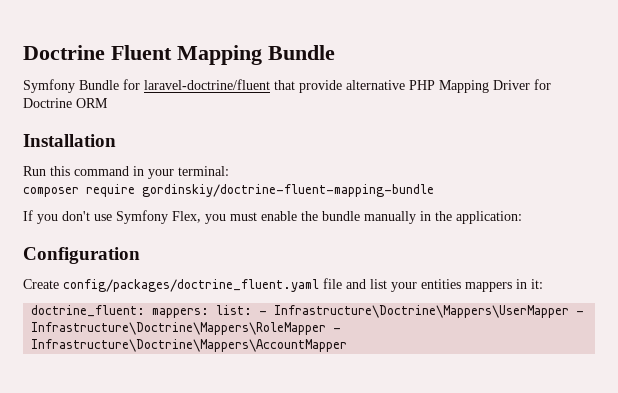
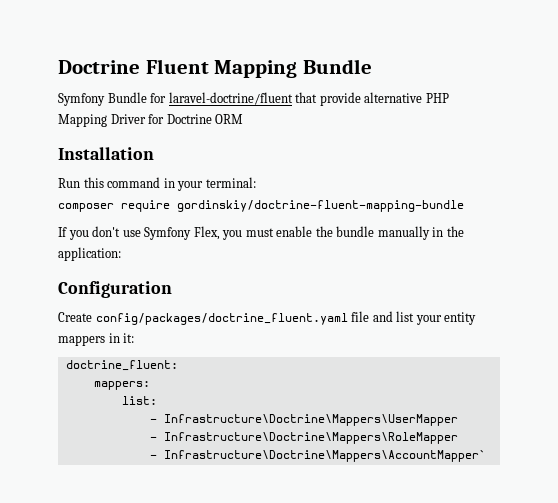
- Create config/packages/doctrine_fluent.yaml file and list your entities mappers in it:
+ Create config/packages/doctrine_fluent.yaml file and list your entity mappers in it:
- doctrine_fluent: mappers: list: - Infrastructure\Doctrine\Mappers\UserMapper - Infrastructure\Doctrine\Mappers\RoleMapper - Infrastructure\Doctrine\Mappers\AccountMapper
+ doctrine_fluent:
+ mappers:
+ list:
+ - Infrastructure\Doctrine\Mappers\UserMapper
+ - Infrastructure\Doctrine\Mappers\RoleMapper
+ - Infrastructure\Doctrine\Mappers\AccountMapper`

